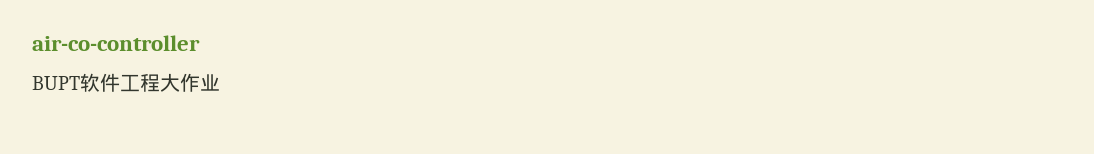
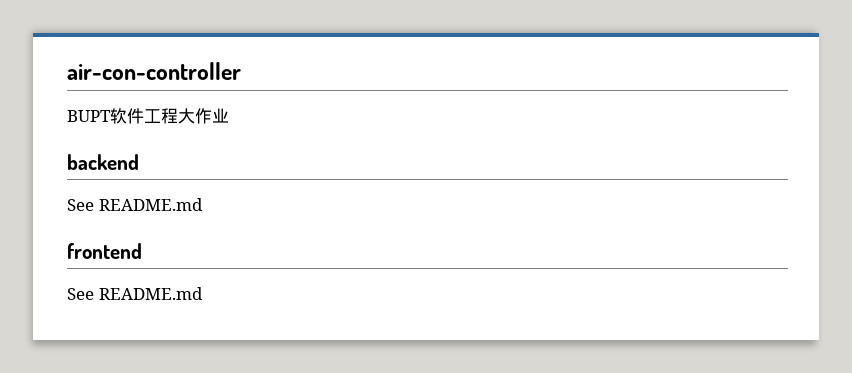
- air-co-controller
+ air-con-controller
+ backend
+ See README.md
+ frontend
+ See README.md

